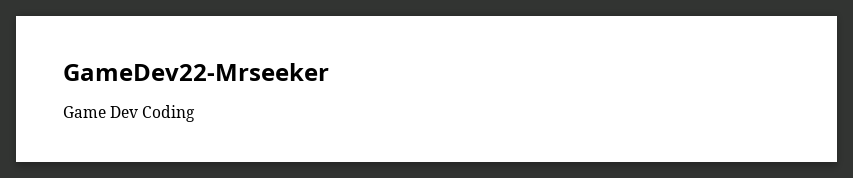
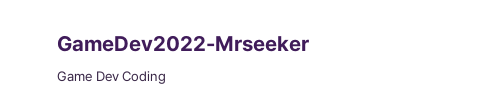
- GameDev22-Mrseeker
+ GameDev2022-Mrseeker

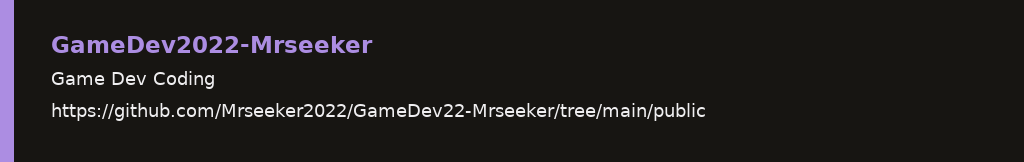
+ https://github.com/Mrseeker2022/GameDev22-Mrseeker/tree/main/public

